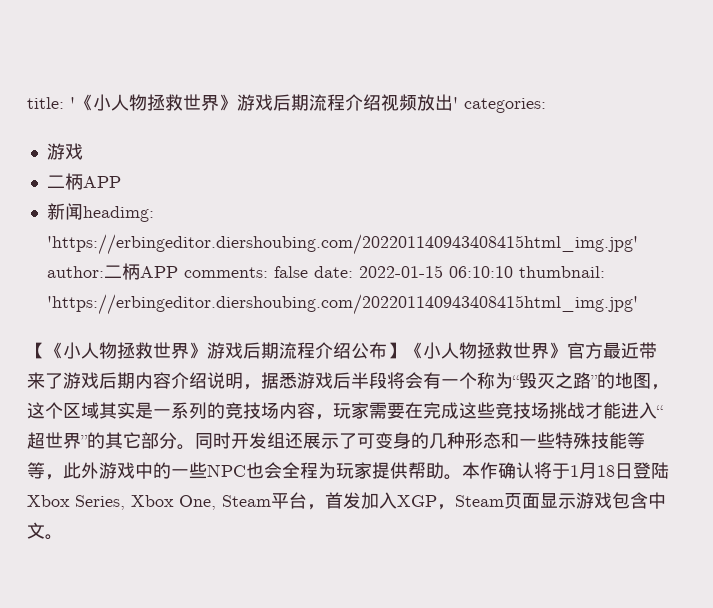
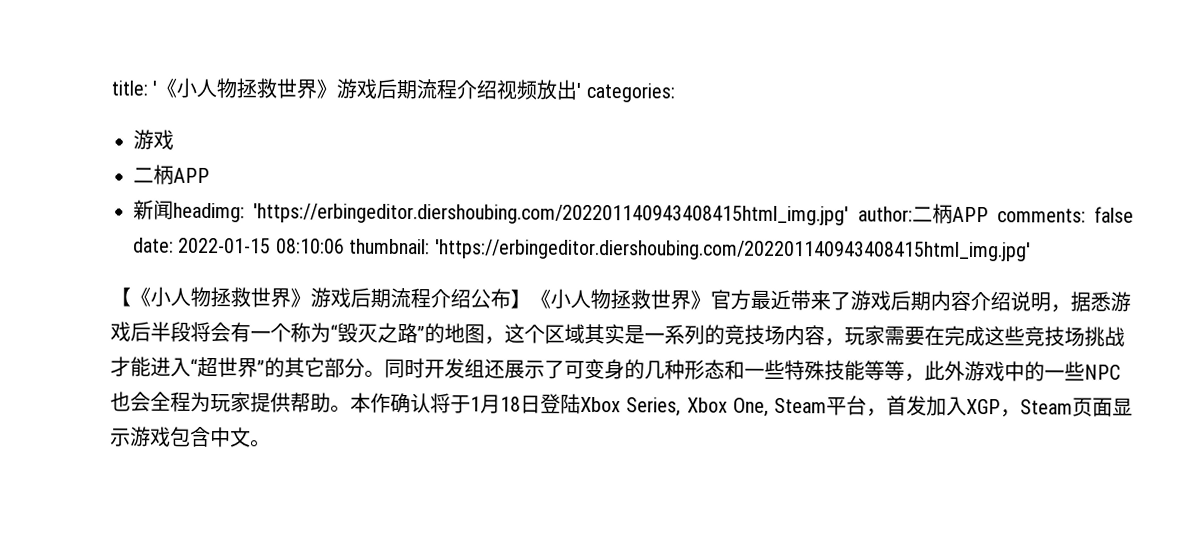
- 新闻headimg: 'https://erbingeditor.diershoubing.com/202201140943408415html_img.jpg' author:二柄APP comments: false date: 2022-01-15 06:10:10 thumbnail: 'https://erbingeditor.diershoubing.com/202201140943408415html_img.jpg'
+ 新闻headimg: 'https://erbingeditor.diershoubing.com/202201140943408415html_img.jpg' author:二柄APP comments: false date: 2022-01-15 08:10:06 thumbnail: 'https://erbingeditor.diershoubing.com/202201140943408415html_img.jpg'

